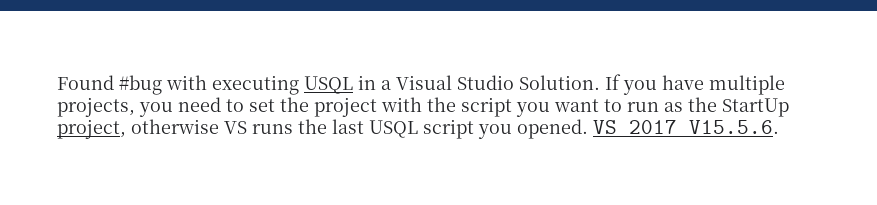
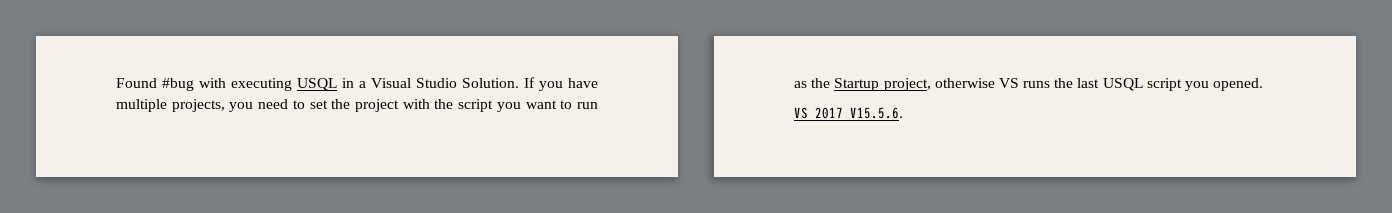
- If you have multiple projects, you need to set the project with the script you want to run as the StartUp project, otherwise VS runs the last USQL script you opened. VS 2017 V15.5.6.
+ If you have multiple projects, you need to set the project with the script you want to run as the Startup project, otherwise VS runs the last USQL script you opened.
+ VS 2017 V15.5.6.

